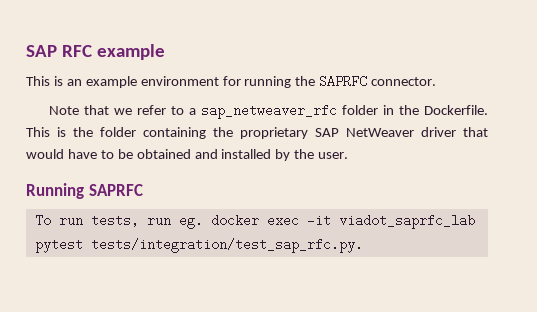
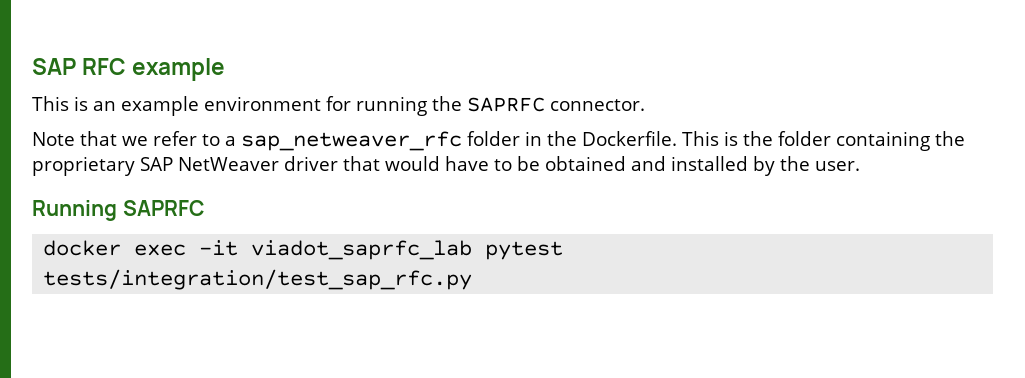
- To run tests, run eg. docker exec -it viadot_saprfc_lab pytest tests/integration/test_sap_rfc.py.
+ docker exec -it viadot_saprfc_lab pytest tests/integration/test_sap_rfc.py

